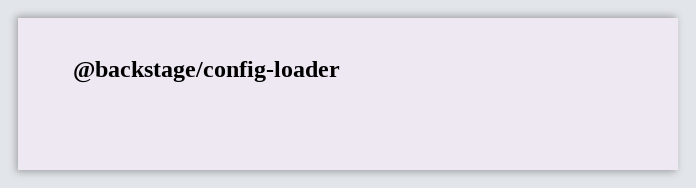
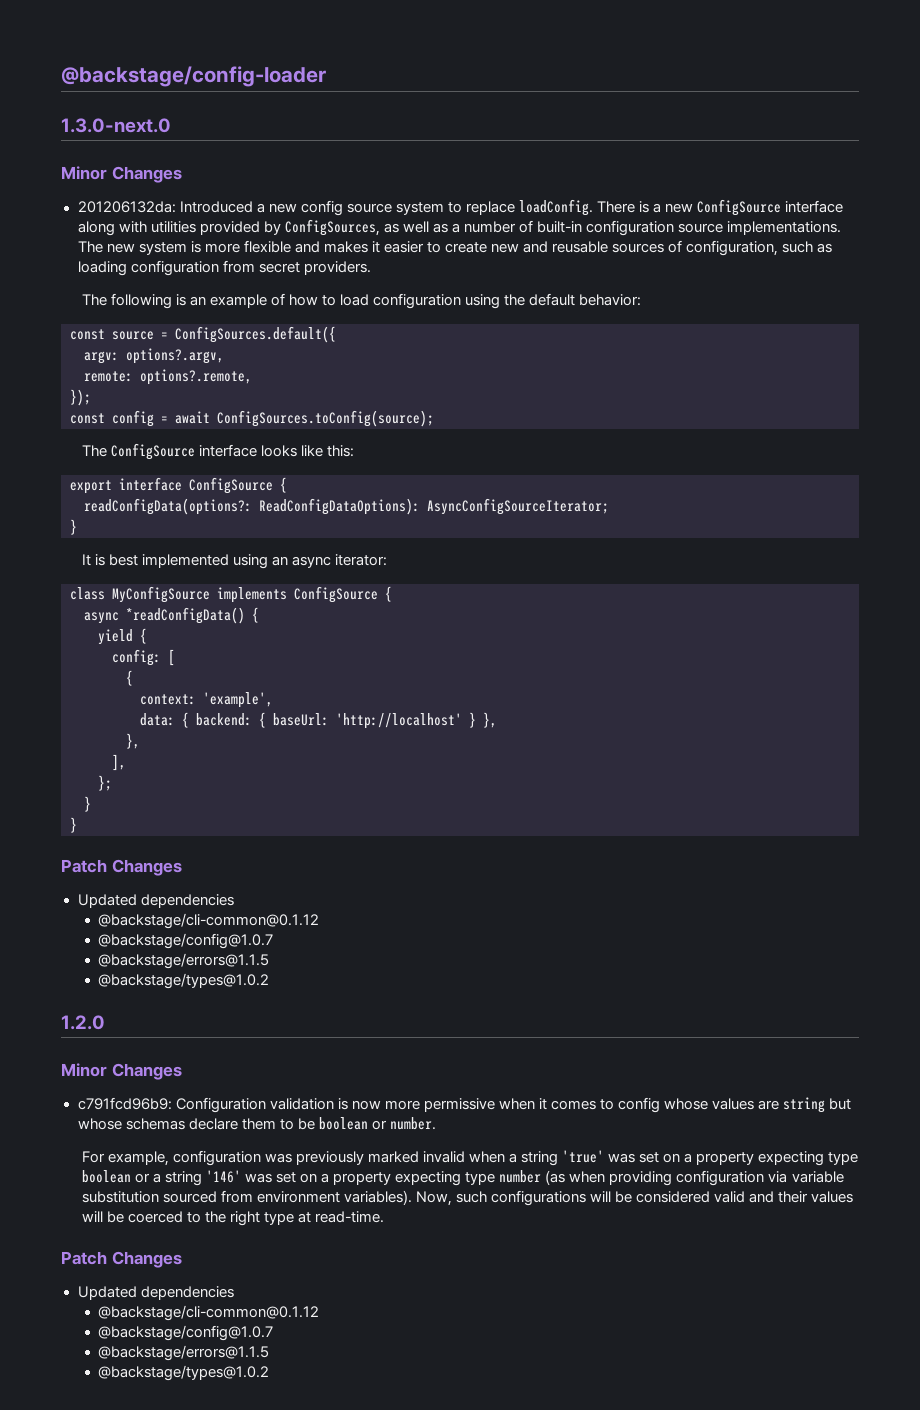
+ 1.3.0-next.0
+ Minor Changes
+ 201206132da: Introduced a new config source system to replace loadConfig. There is a new ConfigSource interface along with utilities provided by ConfigSources, as well as a number of built-in configuration source implementations. The new system is more flexible and makes it easier to create new and reusable sources of configuration, such as loading configuration from secret providers.
+ The following is an example of how to load configuration using the default behavior:
+ const source = ConfigSources.default({
+ argv: options?.argv,
+ remote: options?.remote,
+ });
+ const config = await ConfigSources.toConfig(source);
+ The ConfigSource interface looks like this:
+ export interface ConfigSource {
+ readConfigData(options?: ReadConfigDataOptions): AsyncConfigSourceIterator;
+ }
+ It is best implemented using an async iterator:
+ class MyConfigSource implements ConfigSource {
+ async *readConfigData() {
+ yield {
+ config: [
+ {
+ context: 'example',
+ data: { backend: { baseUrl: 'http://localhost' } },
+ },
+ ],
+ };
+ }
+ }
+ Patch Changes
+ Updated dependencies
+ @backstage/cli-common@0.1.12
+ @backstage/config@1.0.7
+ @backstage/errors@1.1.5
+ @backstage/types@1.0.2
+ 1.2.0
+ Minor Changes
+ c791fcd96b9: Configuration validation is now more permissive when it comes to config whose values are string but whose schemas declare them to be boolean or number.
+ For example, configuration was previously marked invalid when a string 'true' was set on a property expecting type boolean or a string '146' was set on a property expecting type number (as when providing configuration via variable substitution sourced from environment variables). Now, such configurations will be considered valid and their values will be coerced to the right type at read-time.
+ Patch Changes
+ Updated dependencies
+ @backstage/cli-common@0.1.12
+ @backstage/config@1.0.7
+ @backstage/errors@1.1.5
+ @backstage/types@1.0.2

